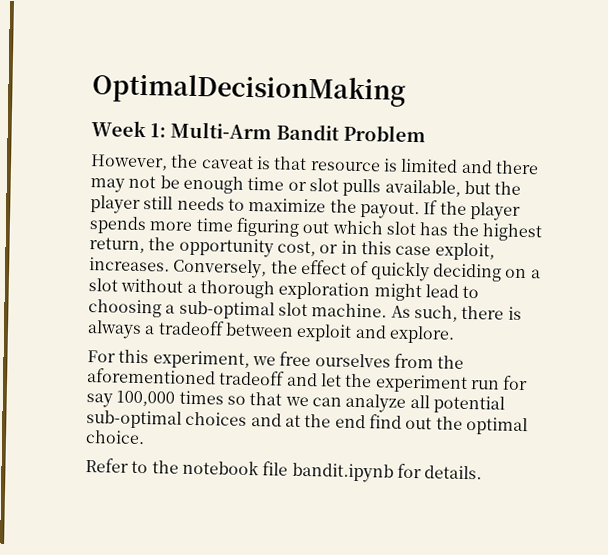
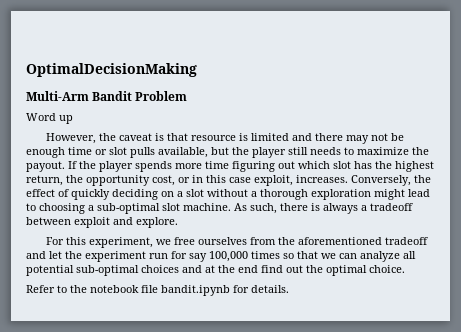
- Week 1: Multi-Arm Bandit Problem
+ Multi-Arm Bandit Problem
+ Word up

